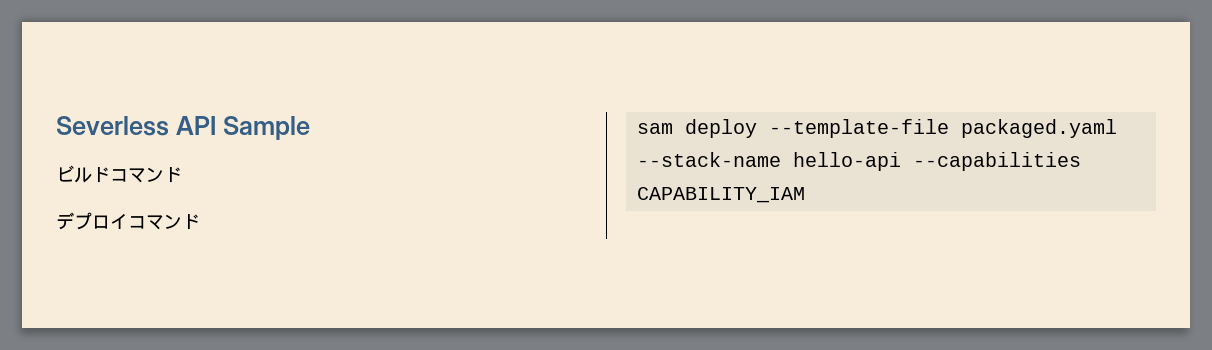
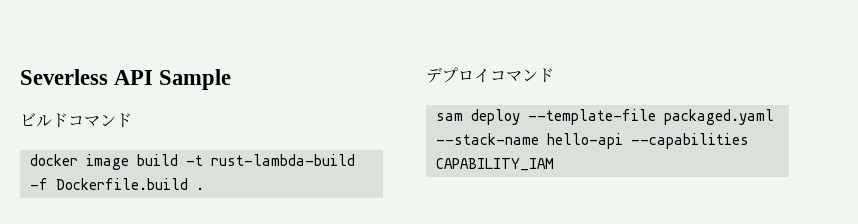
+ docker image build -t rust-lambda-build -f Dockerfile.build .

